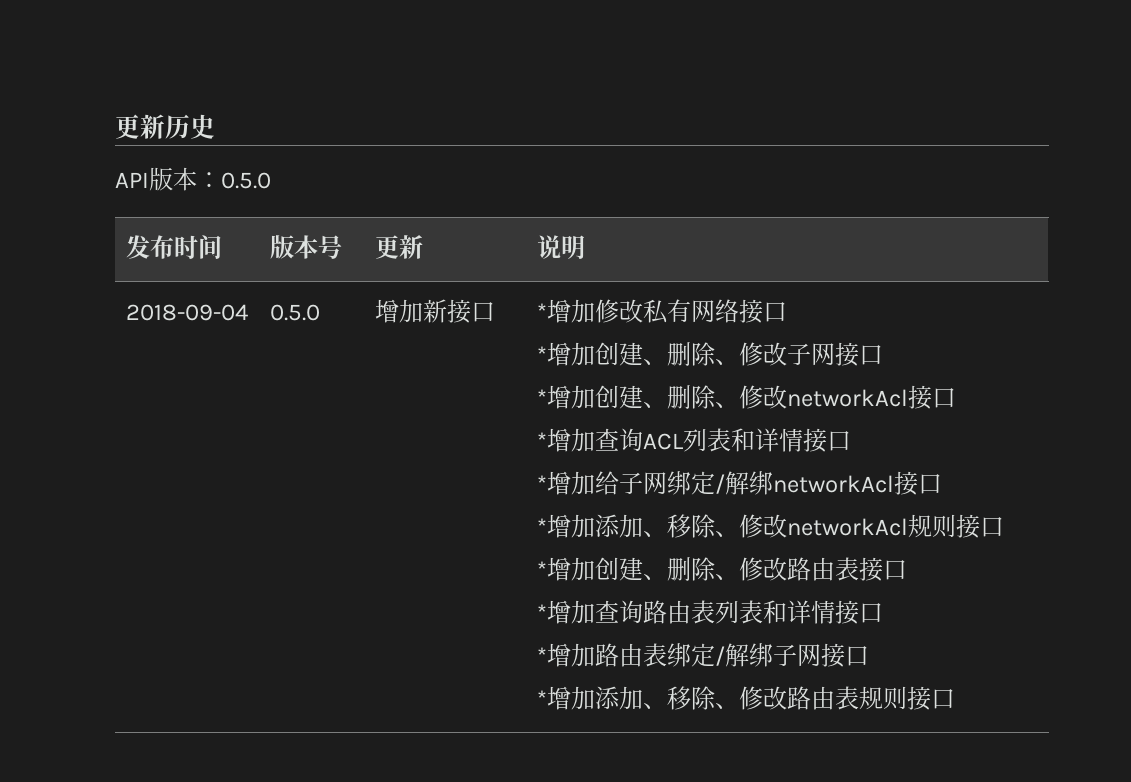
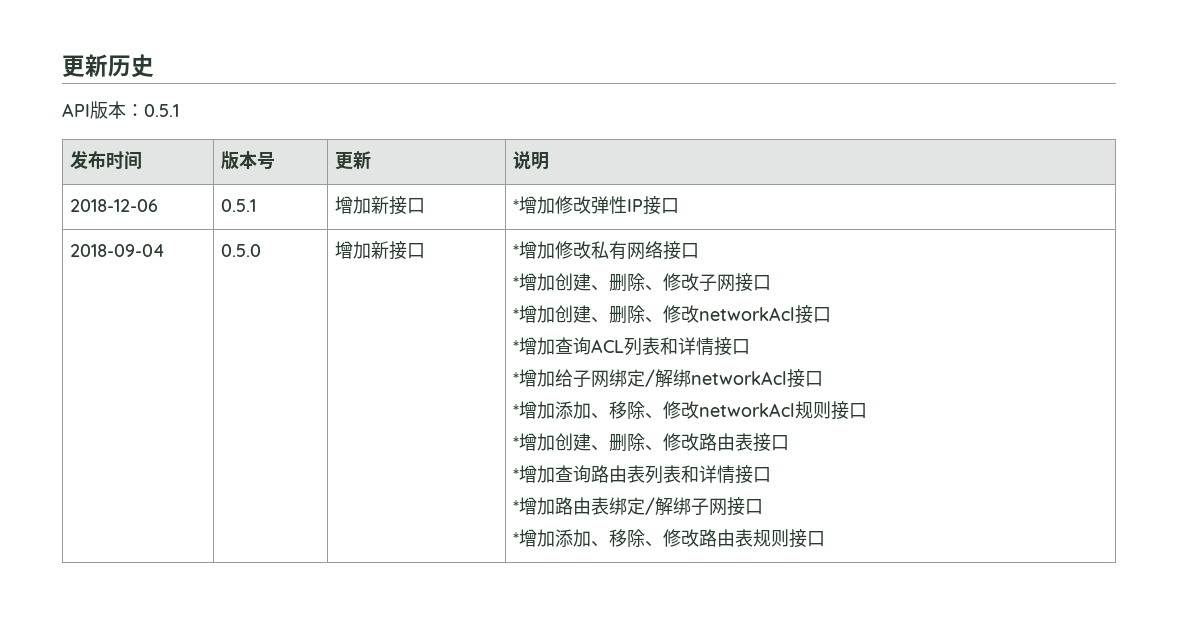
- API版本：0.5.0
+ API版本：0.5.1
+ 2018-12-06 | 0.5.1 | 增加新接口 | *增加修改弹性IP接口

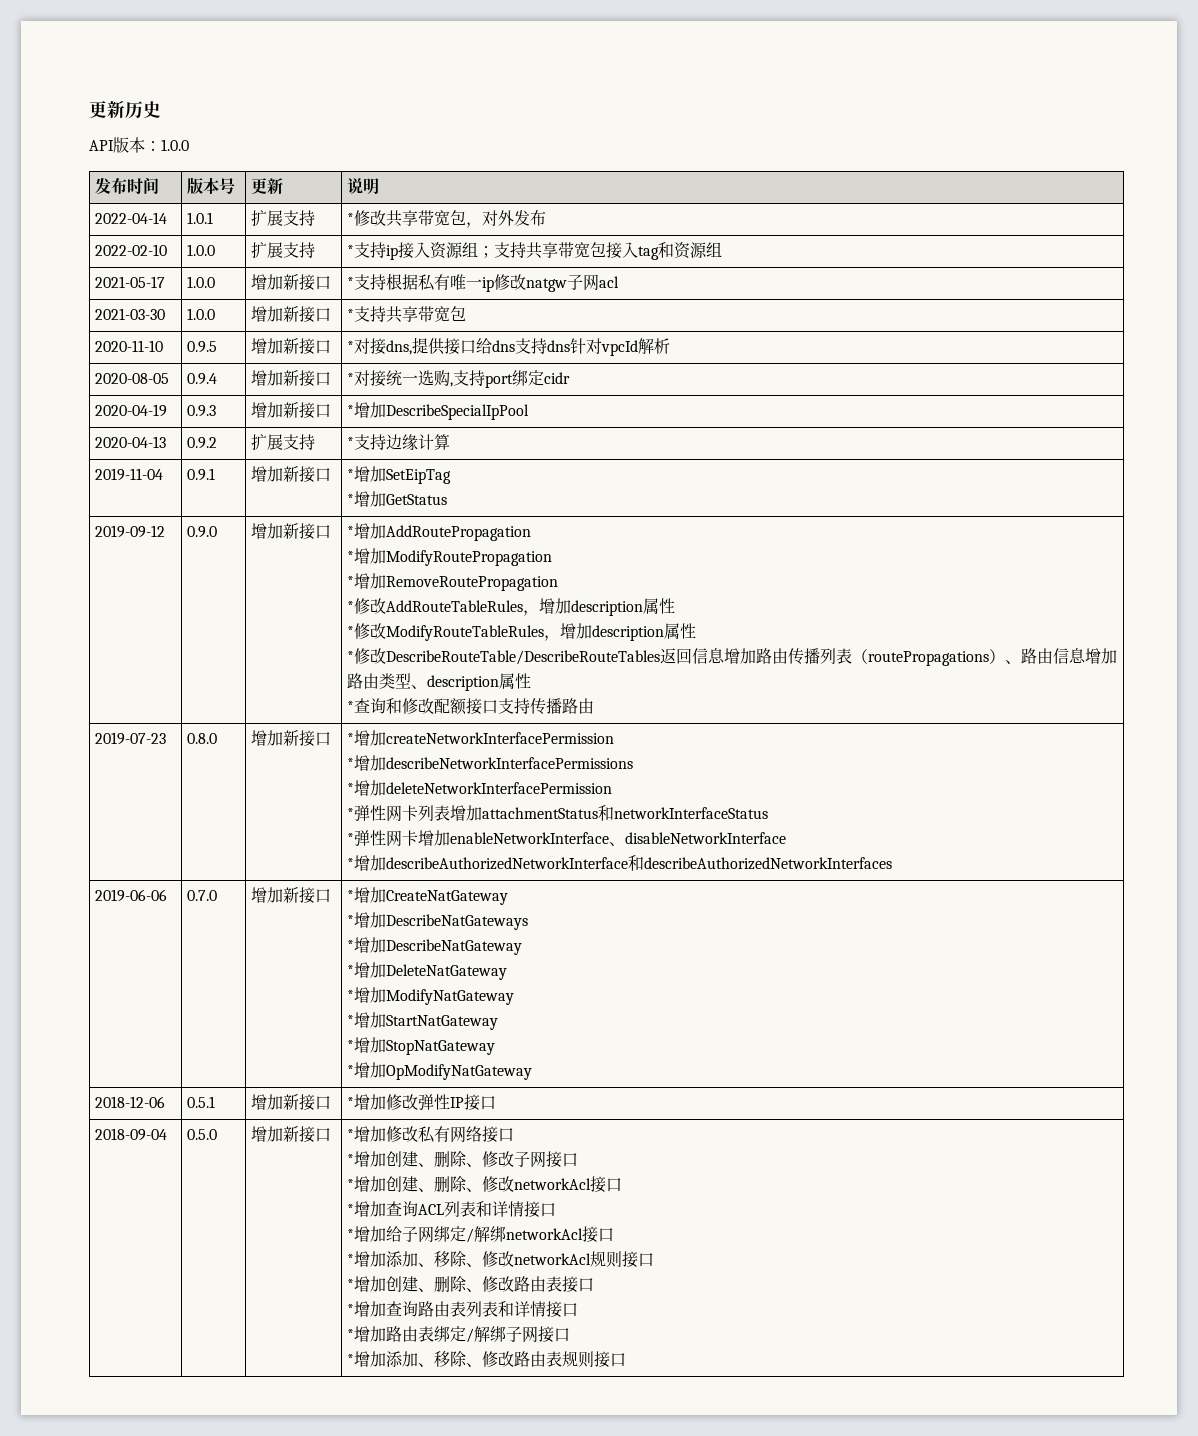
- API版本：0.5.1
+ API版本：1.0.0
+ 2022-04-14 | 1.0.1 | 扩展支持 | *修改共享带宽包，对外发布
+ 2022-02-10 | 1.0.0 | 扩展支持 | *支持ip接入资源组；支持共享带宽包接入tag和资源组
+ 2021-05-17 | 1.0.0 | 增加新接口 | *支持根据私有唯一ip修改natgw子网acl
+ 2021-03-30 | 1.0.0 | 增加新接口 | *支持共享带宽包
+ 2020-11-10 | 0.9.5 | 增加新接口 | *对接dns,提供接口给dns支持dns针对vpcId解析
+ 2020-08-05 | 0.9.4 | 增加新接口 | *对接统一选购,支持port绑定cidr
+ 2020-04-19 | 0.9.3 | 增加新接口 | *增加DescribeSpecialIpPool
+ 2020-04-13 | 0.9.2 | 扩展支持 | *支持边缘计算
+ 2019-11-04 | 0.9.1 | 增加新接口 | *增加SetEipTag
+ *增加GetStatus
+ 2019-09-12 | 0.9.0 | 增加新接口 | *增加AddRoutePropagation
+ *增加ModifyRoutePropagation
+ *增加RemoveRoutePropagation
+ *修改AddRouteTableRules，增加description属性
+ *修改ModifyRouteTableRules，增加description属性
+ *修改DescribeRouteTable/DescribeRouteTables返回信息增加路由传播列表（routePropagations）、路由信息增加路由类型、description属性
+ *查询和修改配额接口支持传播路由
+ 2019-07-23 | 0.8.0 | 增加新接口 | *增加createNetworkInterfacePermission
+ *增加describeNetworkInterfacePermissions
+ *增加deleteNetworkInterfacePermission
+ *弹性网卡列表增加attachmentStatus和networkInterfaceStatus
+ *弹性网卡增加enableNetworkInterface、disableNetworkInterface
+ *增加describeAuthorizedNetworkInterface和describeAuthorizedNetworkInterfaces
+ 2019-06-06 | 0.7.0 | 增加新接口 | *增加CreateNatGateway
+ *增加DescribeNatGateways
+ *增加DescribeNatGateway
+ *增加DeleteNatGateway
+ *增加ModifyNatGateway
+ *增加StartNatGateway
+ *增加StopNatGateway
+ *增加OpModifyNatGateway

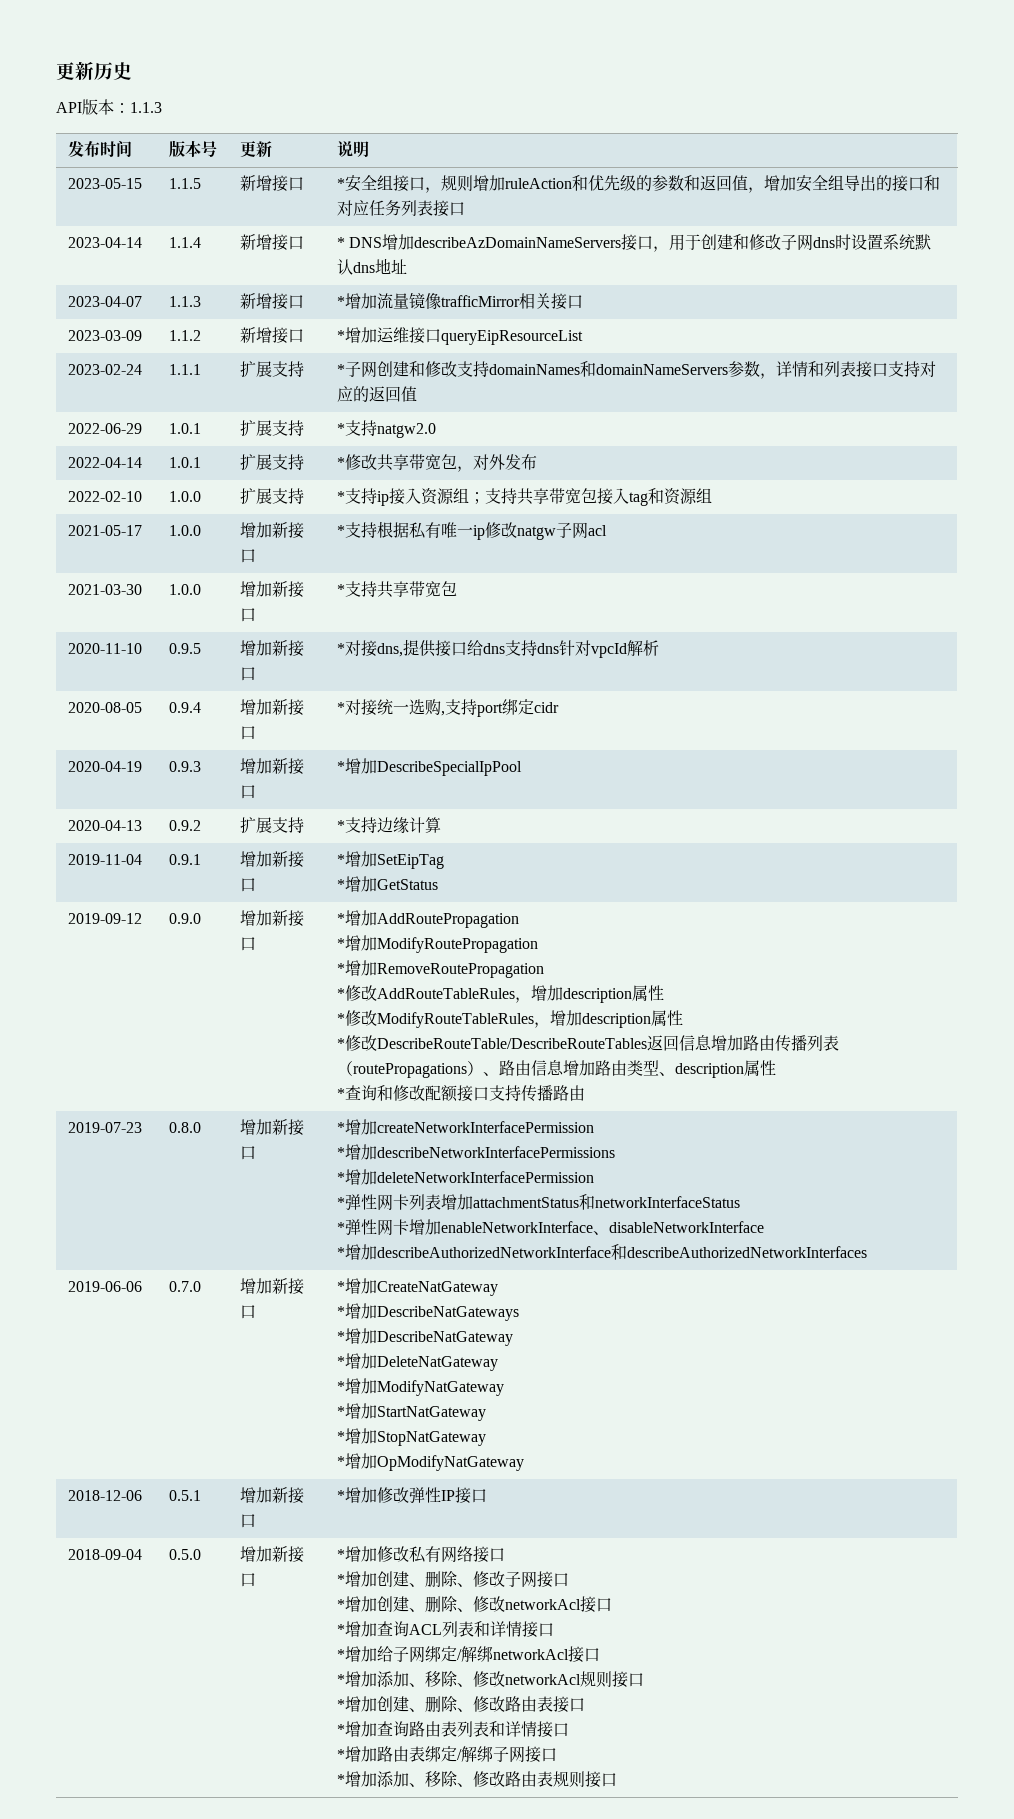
- API版本：1.0.0
+ API版本：1.1.3
+ 2023-05-15 | 1.1.5 | 新增接口 | *安全组接口，规则增加ruleAction和优先级的参数和返回值，增加安全组导出的接口和对应任务列表接口
+ 2023-04-14 | 1.1.4 | 新增接口 | * DNS增加describeAzDomainNameServers接口，用于创建和修改子网dns时设置系统默认dns地址
+ 2023-04-07 | 1.1.3 | 新增接口 | *增加流量镜像trafficMirror相关接口
+ 2023-03-09 | 1.1.2 | 新增接口 | *增加运维接口queryEipResourceList
+ 2023-02-24 | 1.1.1 | 扩展支持 | *子网创建和修改支持domainNames和domainNameServers参数，详情和列表接口支持对应的返回值
+ 2022-06-29 | 1.0.1 | 扩展支持 | *支持natgw2.0

